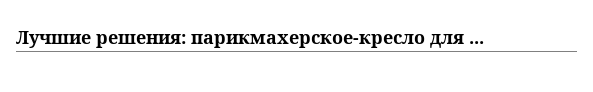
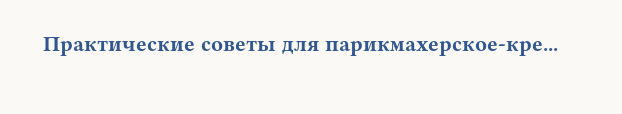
- Лучшие решения: парикмахерское-кресло для ...
+ Практические советы для парикмахерское-кре...

